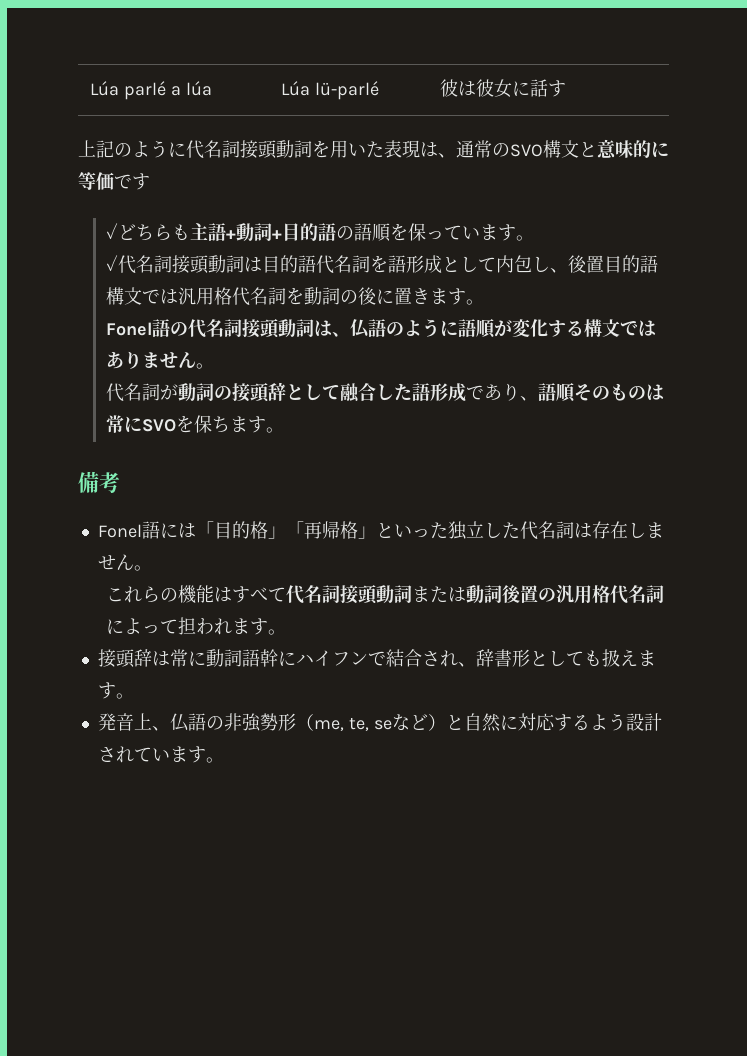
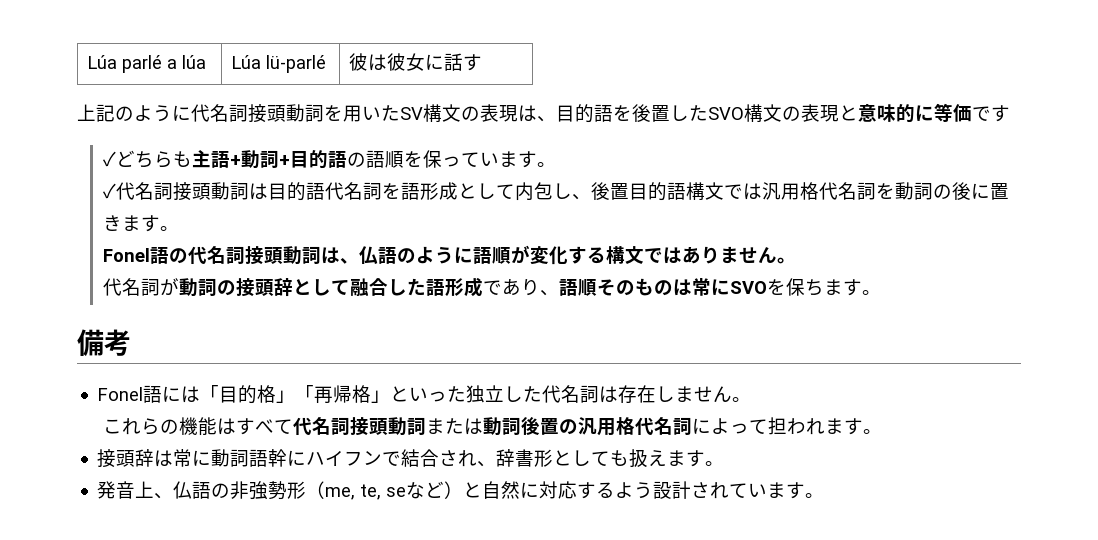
- 上記のように代名詞接頭動詞を用いた表現は、通常のSVO構文と意味的に等価です
+ 上記のように代名詞接頭動詞を用いたSV構文の表現は、目的語を後置したSVO構文の表現と意味的に等価です

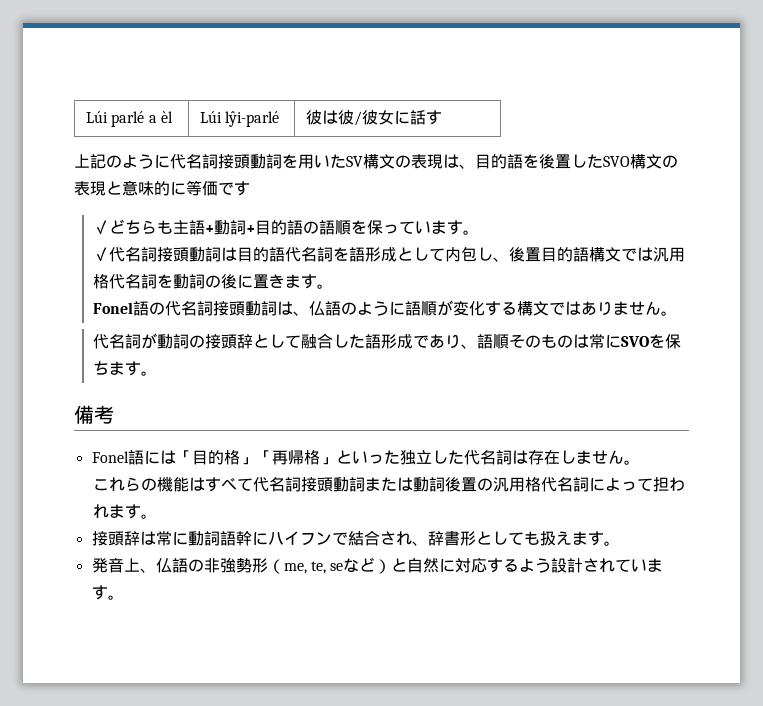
- Lúa parlé a lúa | Lúa lü-parlé | 彼は彼女に話す
+ Lúi parlé a èl | Lúi lŷi-parlé | 彼は彼/彼女に話す

